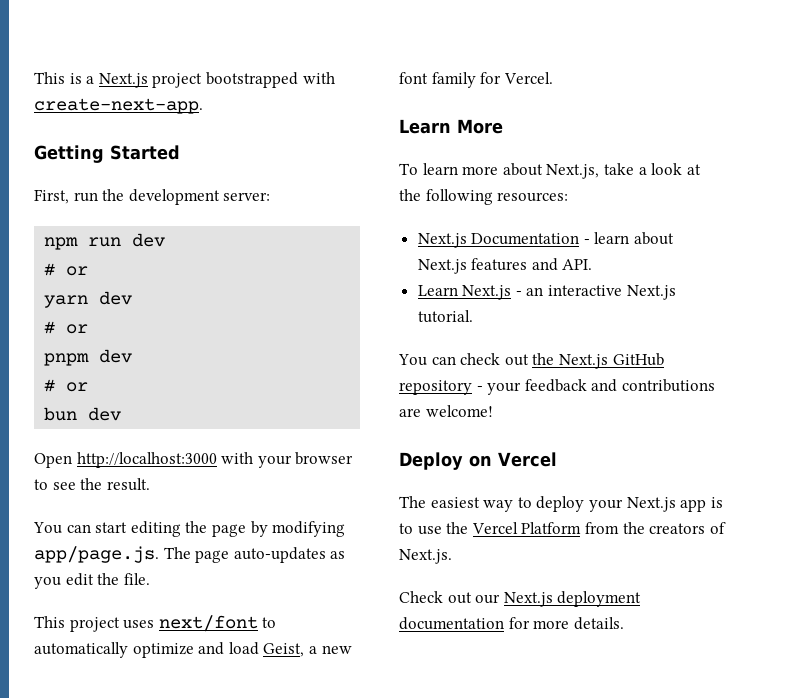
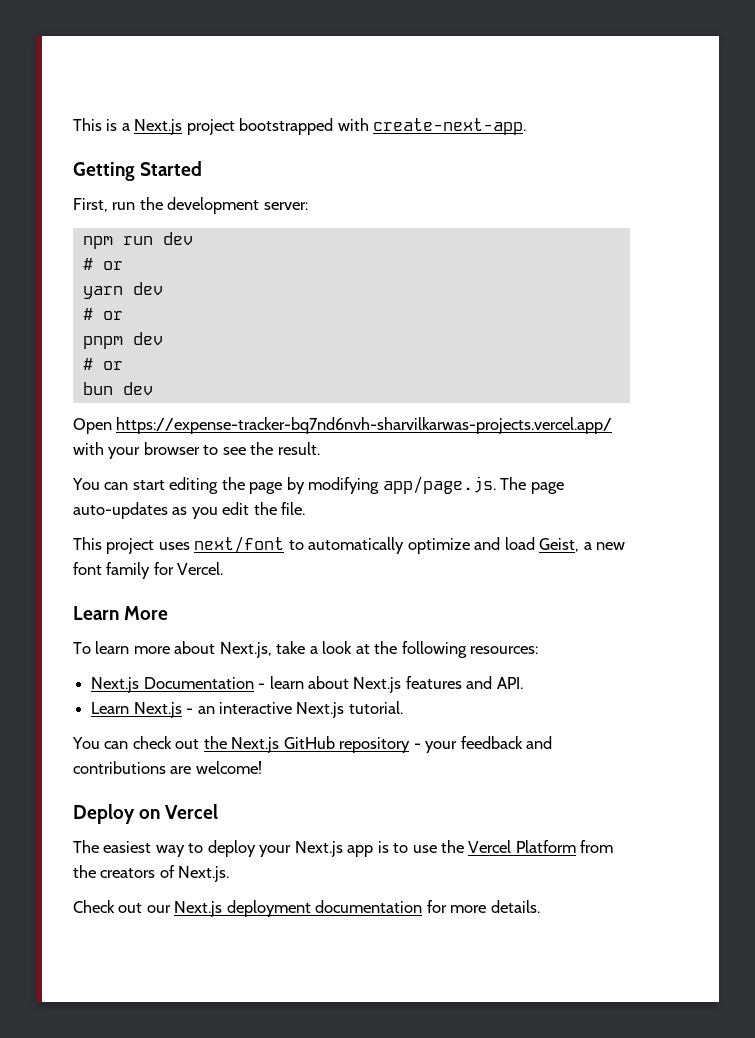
- Open http://localhost:3000 with your browser to see the result.
+ Open https://expense-tracker-bq7nd6nvh-sharvilkarwas-projects.vercel.app/ with your browser to see the result.

